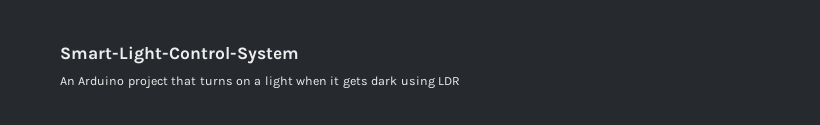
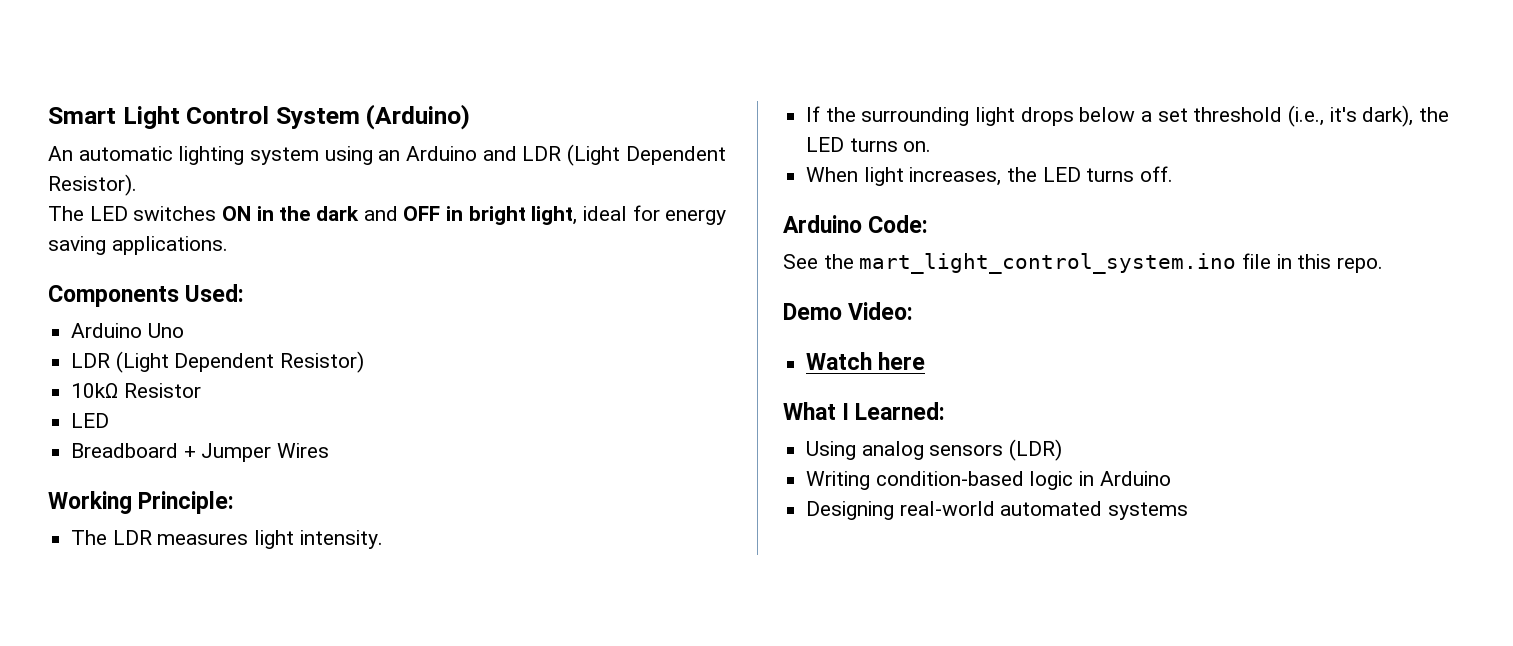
- Smart-Light-Control-System
- An Arduino project that turns on a light when it gets dark using LDR
+ Smart Light Control System (Arduino)
+ An automatic lighting system using an Arduino and LDR (Light Dependent Resistor).
+ The LED switches ON in the dark and OFF in bright light, ideal for energy saving applications.
+ Components Used:
+ Arduino Uno
+ LDR (Light Dependent Resistor)
+ 10kΩ Resistor
+ LED
+ Breadboard + Jumper Wires
+ Working Principle:
+ The LDR measures light intensity.
+ If the surrounding light drops below a set threshold (i.e., it's dark), the LED turns on.
+ When light increases, the LED turns off.
+ Arduino Code:
+ See the mart_light_control_system.ino file in this repo.
+ Demo Video:
+ Watch here
+ What I Learned:
+ Using analog sensors (LDR)
+ Writing condition-based logic in Arduino
+ Designing real-world automated systems

